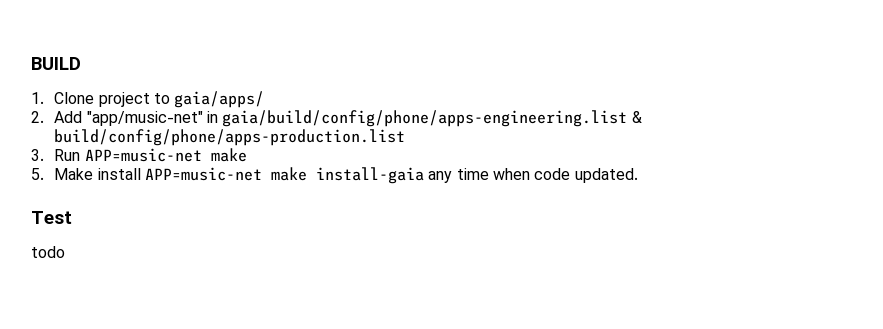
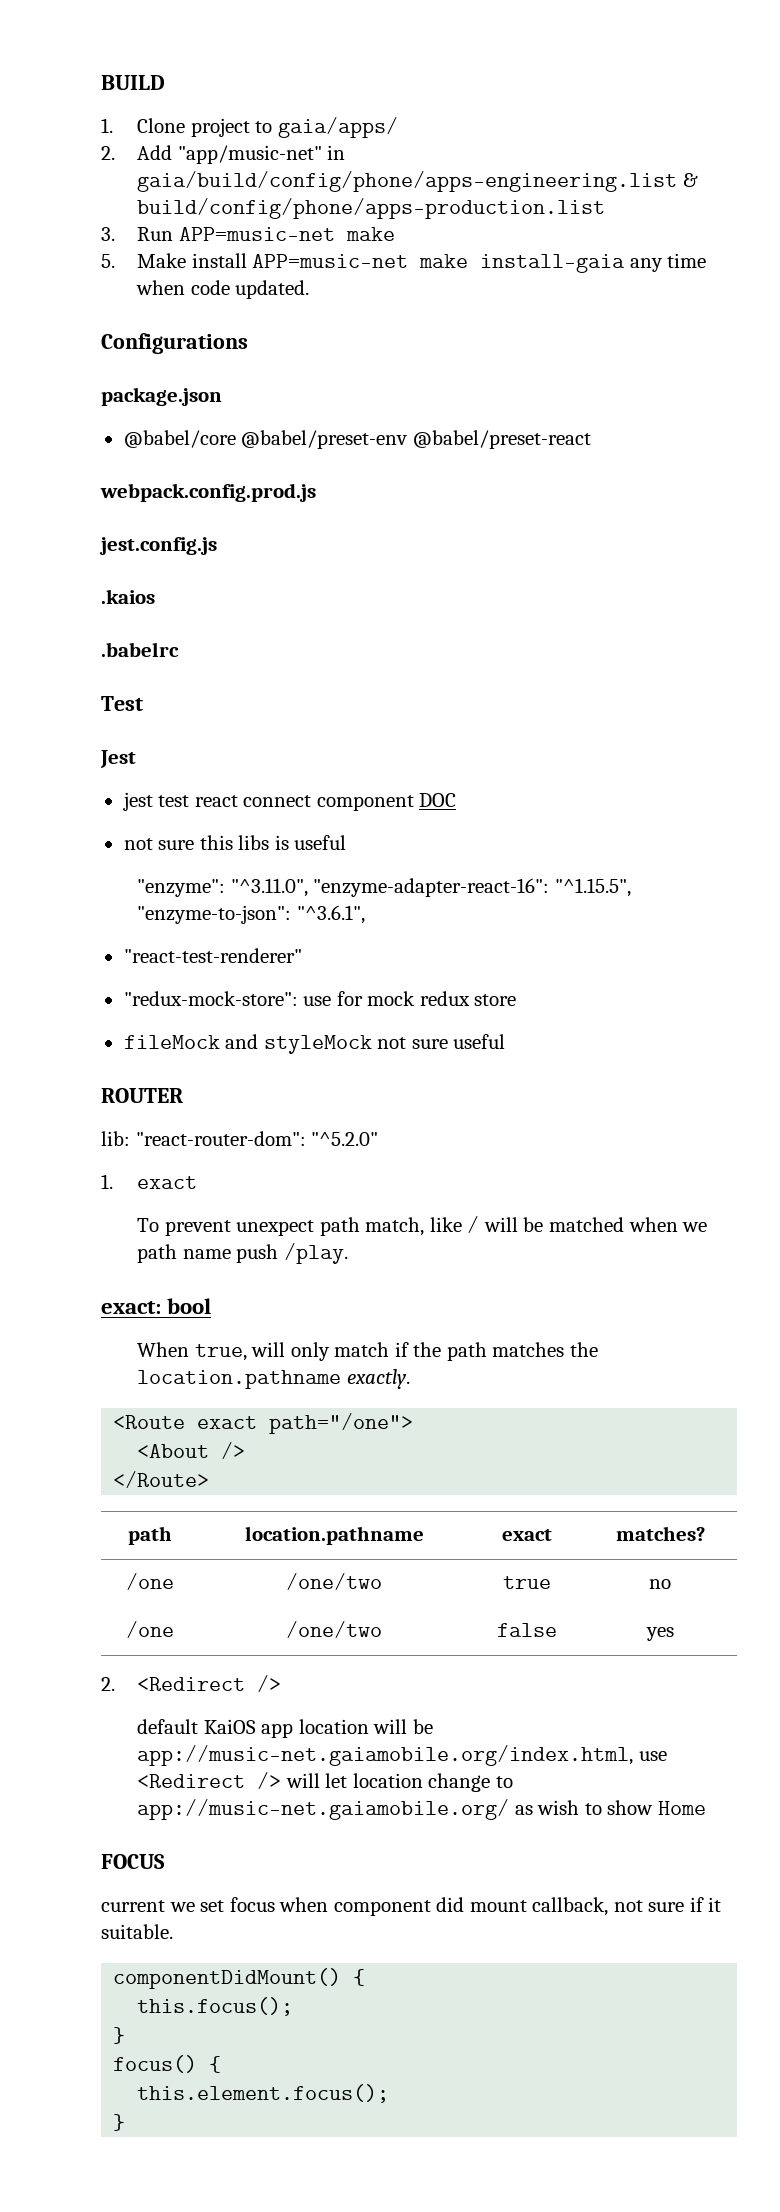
+ Configurations
+ package.json
+ @babel/core @babel/preset-env @babel/preset-react
+ webpack.config.prod.js
+ jest.config.js
+ .kaios
+ .babelrc
  Test
- todo
+ Jest
+ jest test react connect component DOC
+ not sure this libs is useful
+ "enzyme": "^3.11.0", "enzyme-adapter-react-16": "^1.15.5", "enzyme-to-json": "^3.6.1",
+ "react-test-renderer"
+ "redux-mock-store": use for mock redux store
+ fileMock and styleMock not sure useful
+ ROUTER
+ lib: "react-router-dom": "^5.2.0"
+ 1. exact
+ To prevent unexpect path match, like / will be matched when we path name push /play.
+ exact: bool
+ When true, will only match if the path matches the location.pathname exactly.
+ <Route exact path="/one">
+ <About />
+ </Route>
+ path | location.pathname | exact | matches?
+ /one | /one/two | true | no
+ /one | /one/two | false | yes
+ 2. <Redirect />
+ default KaiOS app location will be app://music-net.gaiamobile.org/index.html, use <Redirect /> will let location change to app://music-net.gaiamobile.org/ as wish to show Home
+ FOCUS
+ current we set focus when component did mount callback, not sure if it suitable.
+ componentDidMount() {
+ this.focus();
+ }
+ focus() {
+ this.element.focus();
+ }

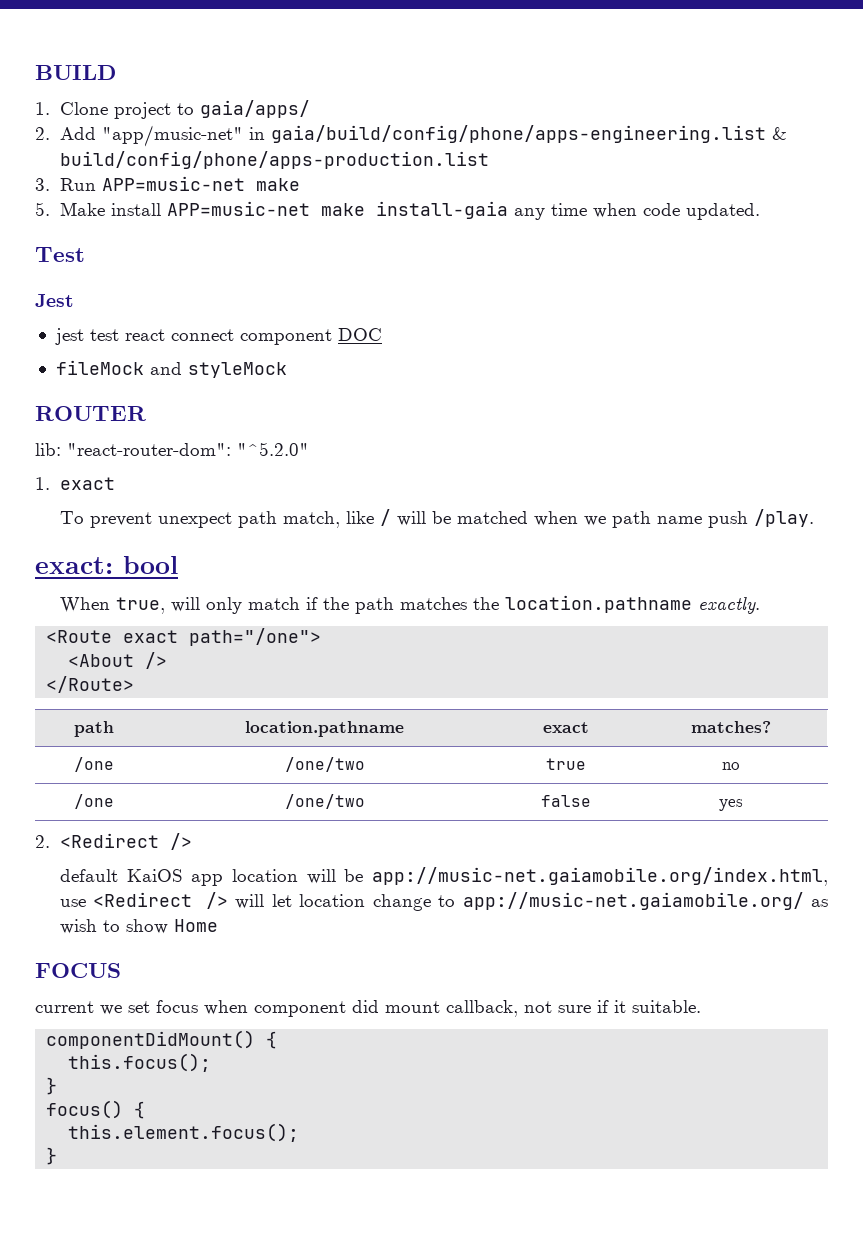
- Configurations
- package.json
- @babel/core @babel/preset-env @babel/preset-react
- webpack.config.prod.js
- jest.config.js
- .kaios
- .babelrc
- not sure this libs is useful
- "enzyme": "^3.11.0", "enzyme-adapter-react-16": "^1.15.5", "enzyme-to-json": "^3.6.1",
- "react-test-renderer"
- "redux-mock-store": use for mock redux store
- fileMock and styleMock not sure useful
+ fileMock and styleMock

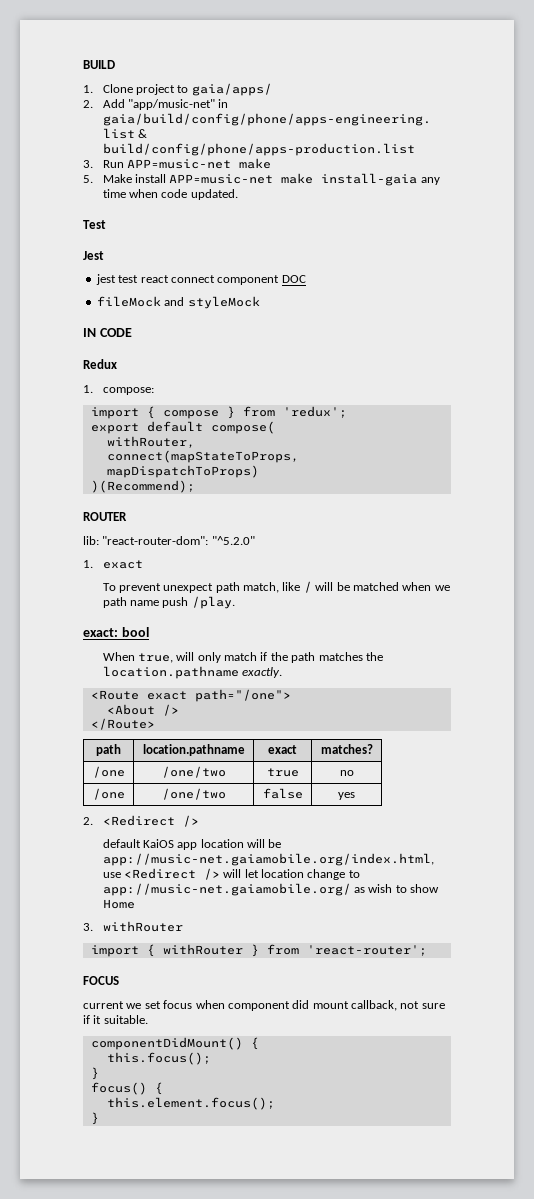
+ IN CODE
+ Redux
+ 1. compose:
+ import { compose } from 'redux';
+ export default compose(
+ withRouter,
+ connect(mapStateToProps, mapDispatchToProps)
+ )(Recommend);
+ 3. withRouter
+ import { withRouter } from 'react-router';

